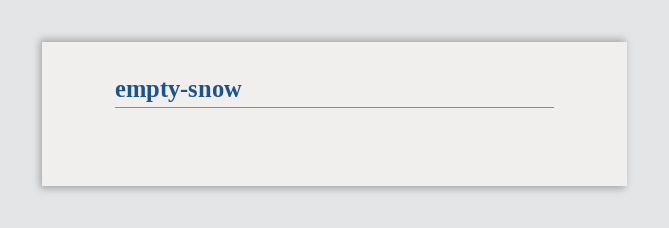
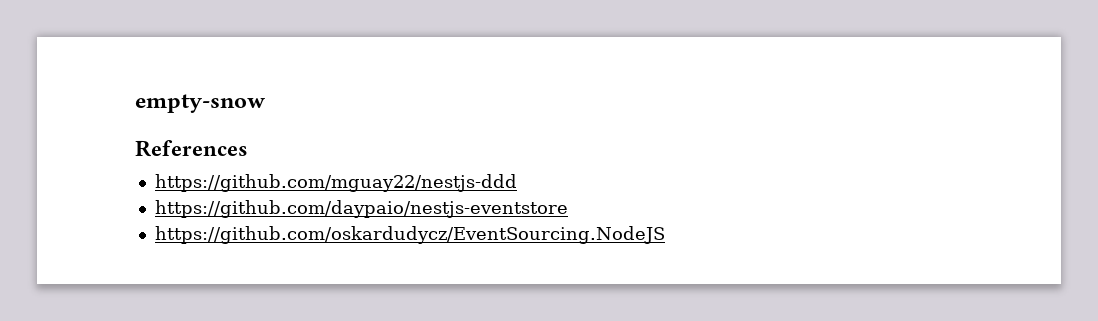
+ References
+ https://github.com/mguay22/nestjs-ddd
+ https://github.com/daypaio/nestjs-eventstore
+ https://github.com/oskardudycz/EventSourcing.NodeJS

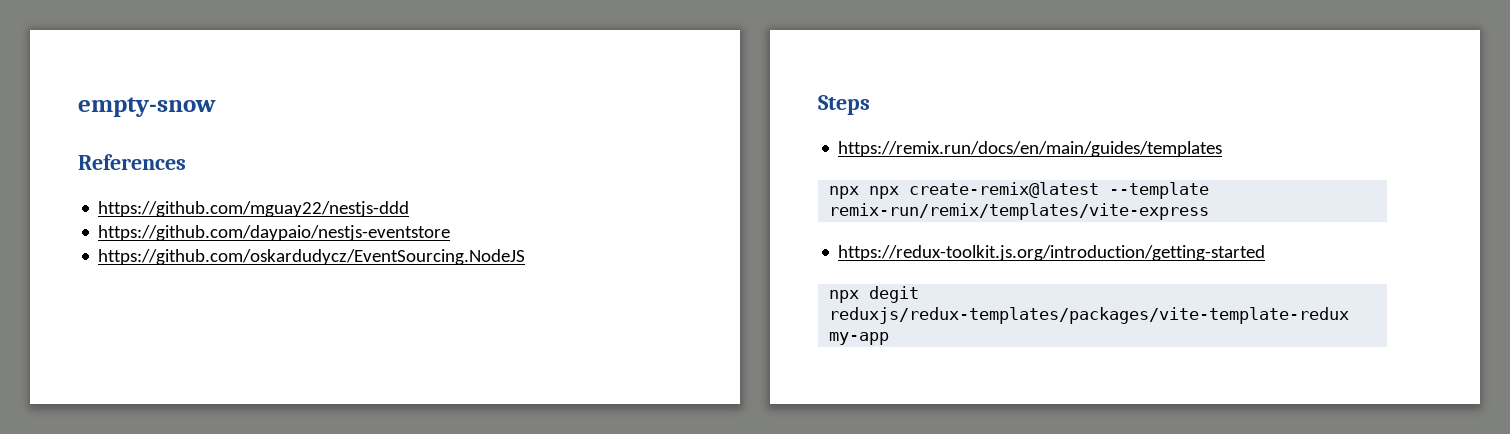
+ Steps
+ https://remix.run/docs/en/main/guides/templates
+ npx npx create-remix@latest --template remix-run/remix/templates/vite-express
+ https://redux-toolkit.js.org/introduction/getting-started
+ npx degit reduxjs/redux-templates/packages/vite-template-redux my-app

